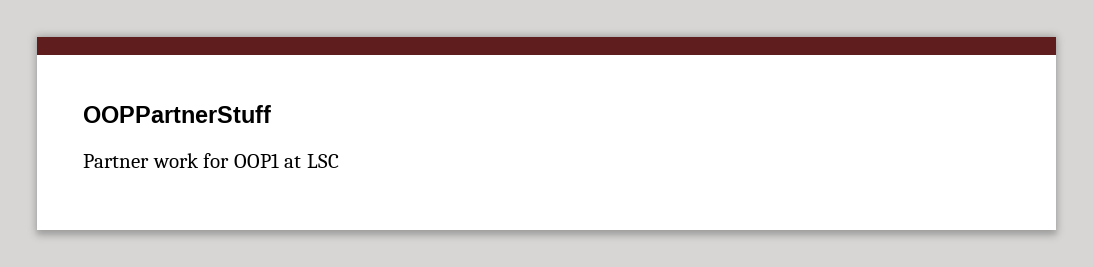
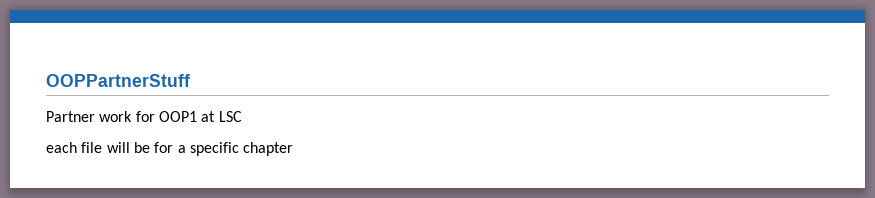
+ each file will be for a specific chapter

